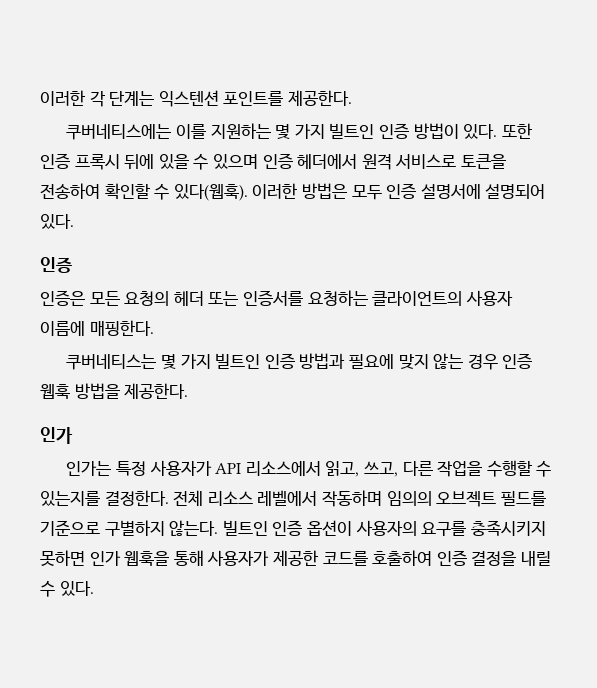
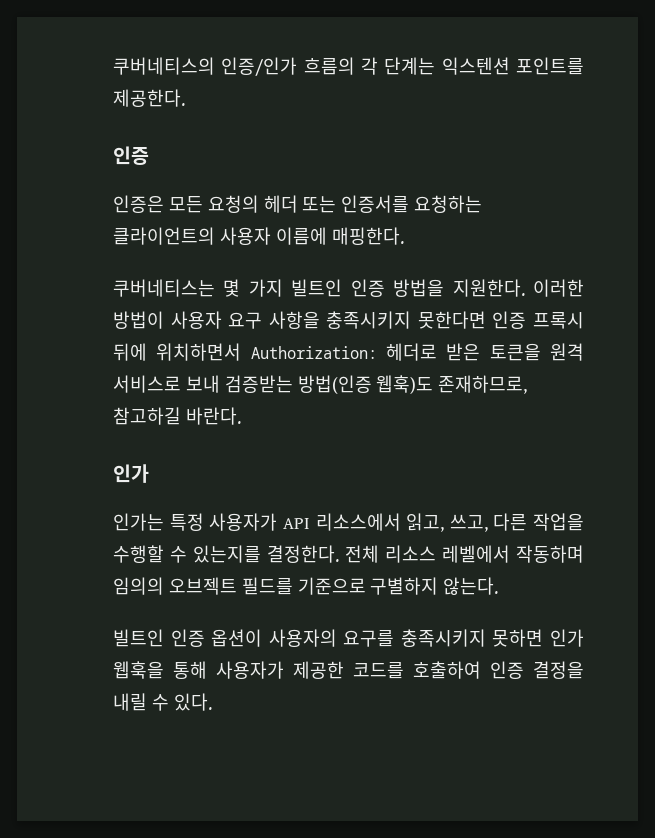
- 이러한 각 단계는 익스텐션 포인트를 제공한다.
+ 쿠버네티스의 인증/인가 흐름의 각 단계는 익스텐션 포인트를 제공한다.
- 쿠버네티스에는 이를 지원하는 몇 가지 빌트인 인증 방법이 있다. 또한 인증 프록시 뒤에 있을 수 있으며 인증 헤더에서 원격 서비스로 토큰을 전송하여 확인할 수 있다(웹훅). 이러한 방법은 모두 인증 설명서에 설명되어 있다.
- 쿠버네티스는 몇 가지 빌트인 인증 방법과 필요에 맞지 않는 경우 인증 웹훅 방법을 제공한다.
+ 쿠버네티스는 몇 가지 빌트인 인증 방법을 지원한다. 이러한 방법이 사용자 요구 사항을 충족시키지 못한다면 인증 프록시 뒤에 위치하면서 Authorization: 헤더로 받은 토큰을 원격 서비스로 보내 검증받는 방법(인증 웹훅)도 존재하므로, 참고하길 바란다.
- 전체 리소스 레벨에서 작동하며 임의의 오브젝트 필드를 기준으로 구별하지 않는다. 빌트인 인증 옵션이 사용자의 요구를 충족시키지 못하면 인가 웹훅을 통해 사용자가 제공한 코드를 호출하여 인증 결정을 내릴 수 있다.
+ 전체 리소스 레벨에서 작동하며 임의의 오브젝트 필드를 기준으로 구별하지 않는다.
+ 빌트인 인증 옵션이 사용자의 요구를 충족시키지 못하면 인가 웹훅을 통해 사용자가 제공한 코드를 호출하여 인증 결정을 내릴 수 있다.

